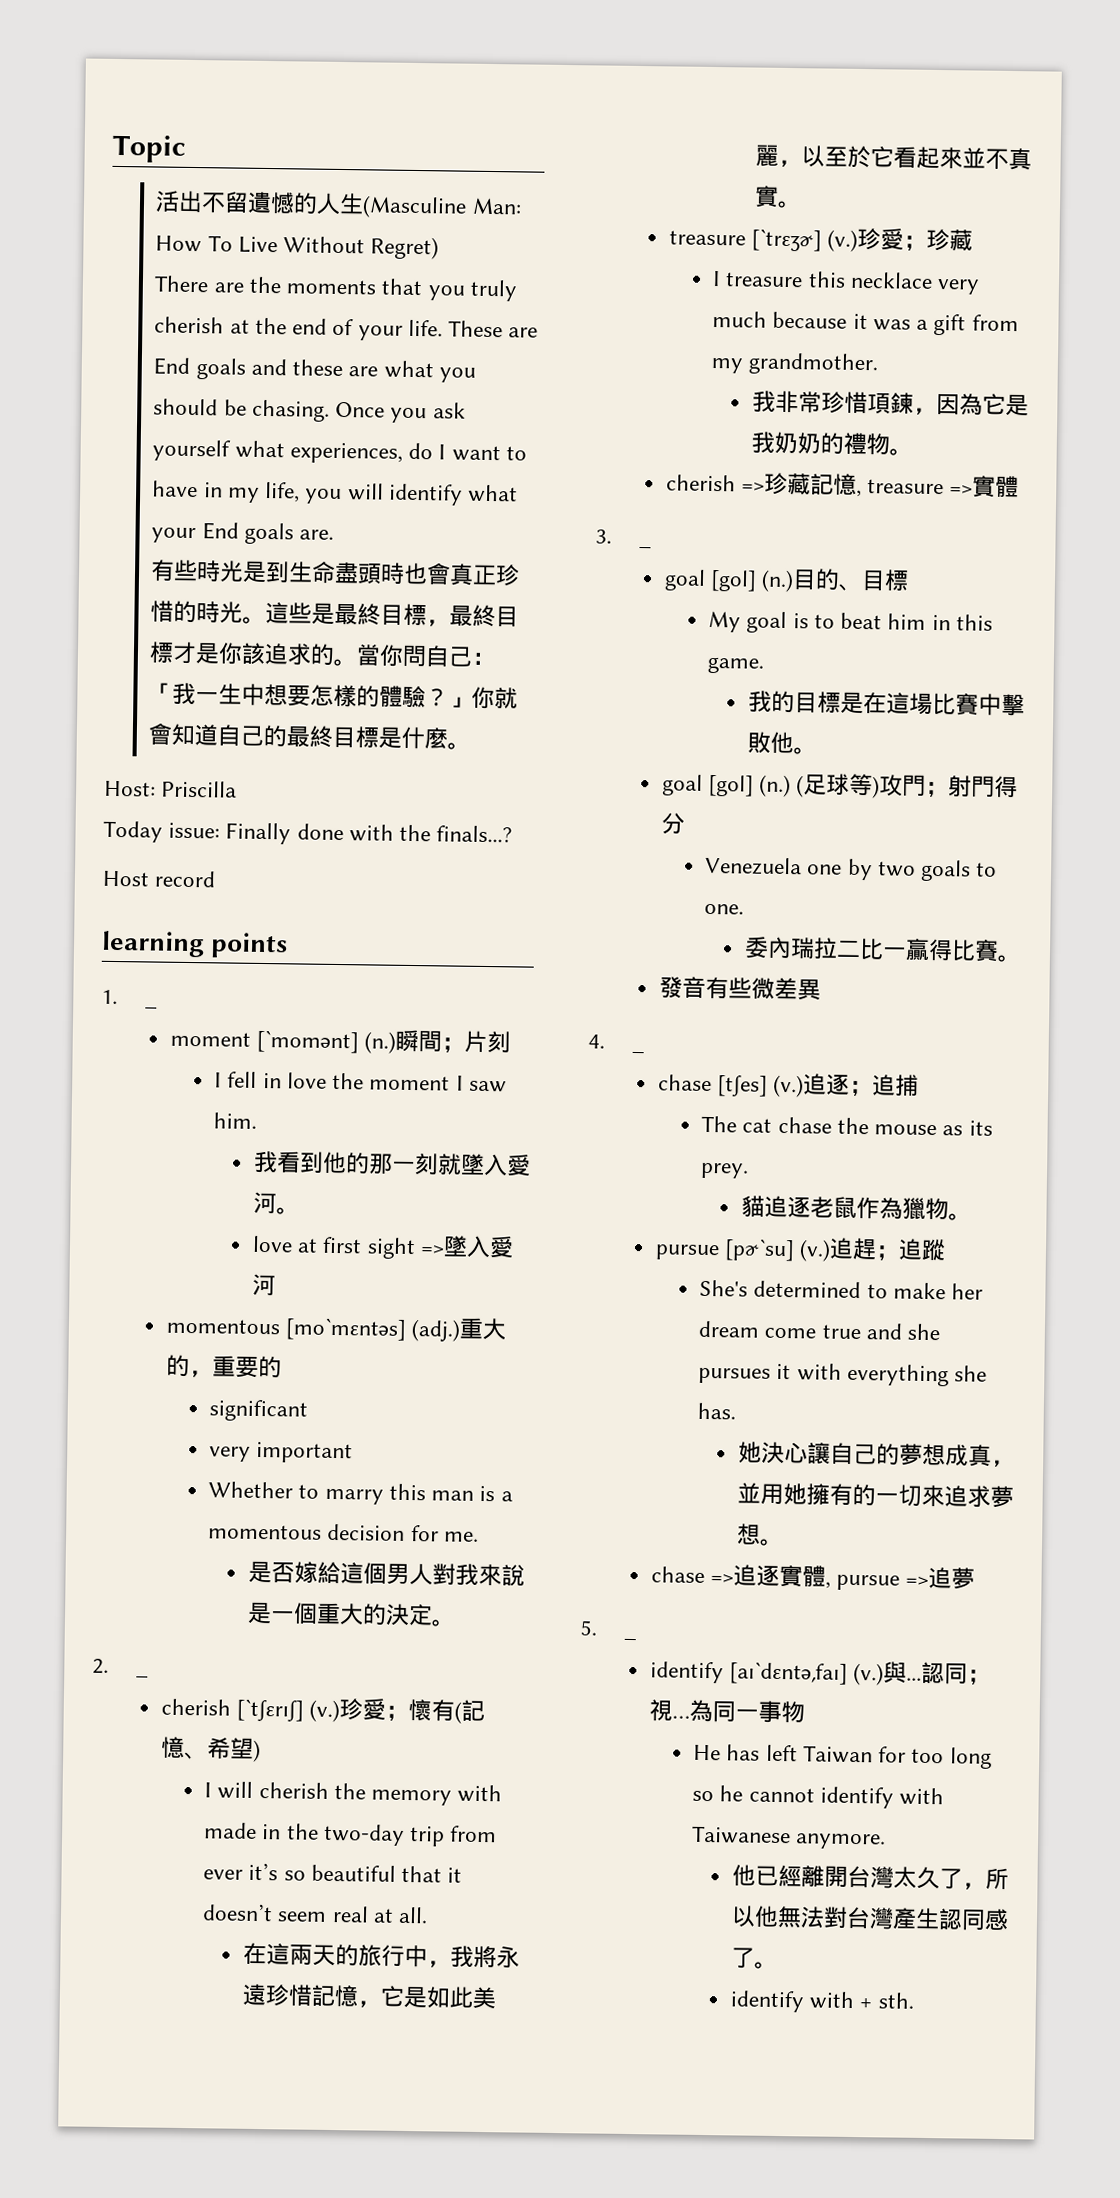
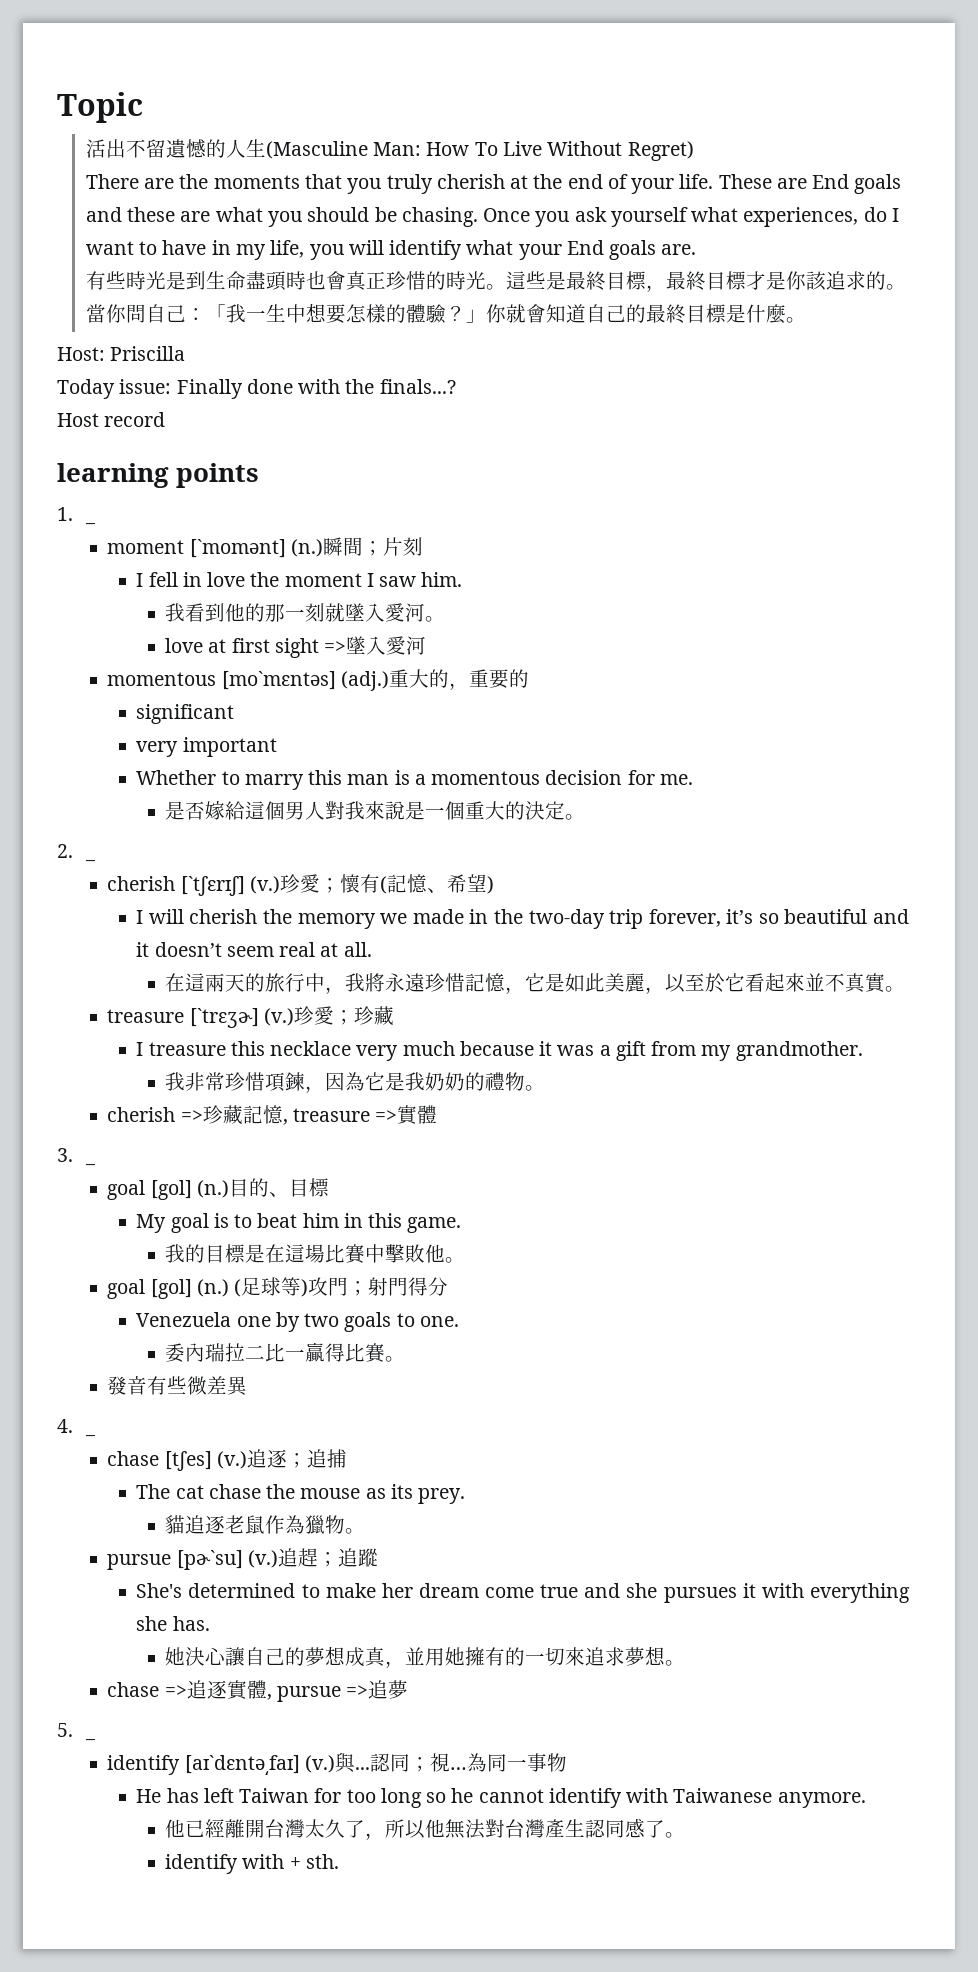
- I will cherish the memory with made in the two-day trip from ever it’s so beautiful that it doesn’t seem real at all.
+ I will cherish the memory we made in the two-day trip forever, it’s so beautiful and it doesn’t seem real at all.

